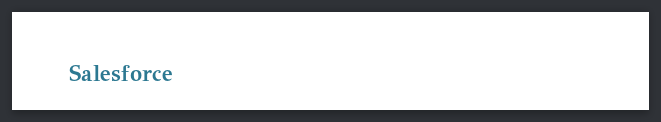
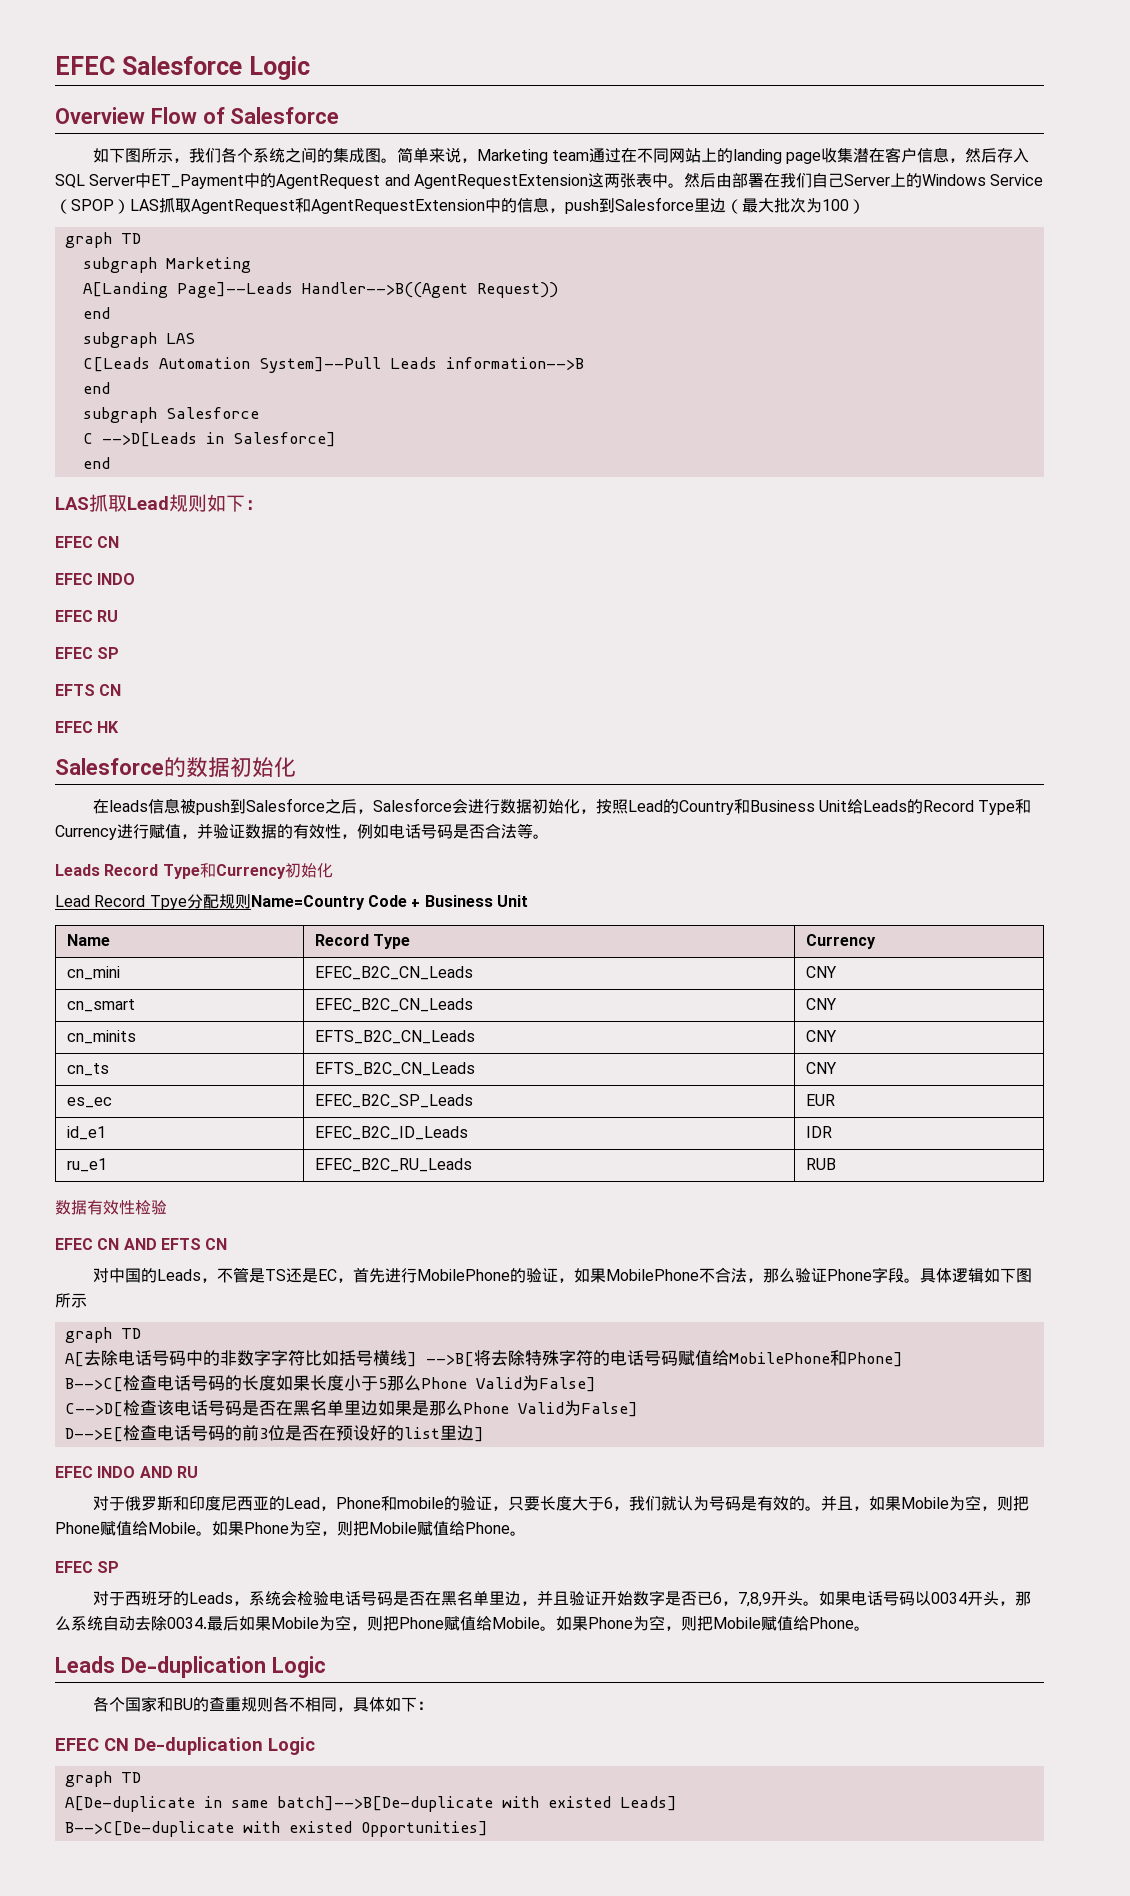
- Salesforce
+ EFEC Salesforce Logic
+ Overview Flow of Salesforce
+ 如下图所示，我们各个系统之间的集成图。简单来说，Marketing team通过在不同网站上的landing page收集潜在客户信息，然后存入SQL Server中ET_Payment中的AgentRequest and AgentRequestExtension这两张表中。然后由部署在我们自己Server上的Windows Service（SPOP）LAS抓取AgentRequest和AgentRequestExtension中的信息，push到Salesforce里边（最大批次为100）
+ graph TD
+ subgraph Marketing
+ A[Landing Page]--Leads Handler-->B((Agent Request))
+ end
+ subgraph LAS
+ C[Leads Automation System]--Pull Leads information-->B
+ end
+ subgraph Salesforce
+ C -->D[Leads in Salesforce]
+ end
+ LAS抓取Lead规则如下：
+ EFEC CN
+ EFEC INDO
+ EFEC RU
+ EFEC SP
+ EFTS CN
+ EFEC HK
+ Salesforce的数据初始化
+ 在leads信息被push到Salesforce之后，Salesforce会进行数据初始化，按照Lead的Country和Business Unit给Leads的Record Type和Currency进行赋值，并验证数据的有效性，例如电话号码是否合法等。
+ Leads Record Type和Currency初始化
+ Lead Record Tpye分配规则Name=Country Code + Business Unit
+ Name | Record Type | Currency
+ cn_mini | EFEC_B2C_CN_Leads | CNY
+ cn_smart | EFEC_B2C_CN_Leads | CNY
+ cn_minits | EFTS_B2C_CN_Leads | CNY
+ cn_ts | EFTS_B2C_CN_Leads | CNY
+ es_ec | EFEC_B2C_SP_Leads | EUR
+ id_e1 | EFEC_B2C_ID_Leads | IDR
+ ru_e1 | EFEC_B2C_RU_Leads | RUB
+ 数据有效性检验
+ EFEC CN AND EFTS CN
+ 对中国的Leads，不管是TS还是EC，首先进行MobilePhone的验证，如果MobilePhone不合法，那么验证Phone字段。具体逻辑如下图所示
+ graph TD
+ A[去除电话号码中的非数字字符比如括号横线] -->B[将去除特殊字符的电话号码赋值给MobilePhone和Phone]
+ B-->C[检查电话号码的长度如果长度小于5那么Phone Valid为False]
+ C-->D[检查该电话号码是否在黑名单里边如果是那么Phone Valid为False]
+ D-->E[检查电话号码的前3位是否在预设好的list里边]
+ EFEC INDO AND RU
+ 对于俄罗斯和印度尼西亚的Lead，Phone和mobile的验证，只要长度大于6，我们就认为号码是有效的。并且，如果Mobile为空，则把Phone赋值给Mobile。如果Phone为空，则把Mobile赋值给Phone。
+ EFEC SP
+ 对于西班牙的Leads，系统会检验电话号码是否在黑名单里边，并且验证开始数字是否已6，7,8,9开头。如果电话号码以0034开头，那么系统自动去除0034.最后如果Mobile为空，则把Phone赋值给Mobile。如果Phone为空，则把Mobile赋值给Phone。
+ Leads De-duplication Logic
+ 各个国家和BU的查重规则各不相同，具体如下：
+ EFEC CN De-duplication Logic
+ graph TD
+ A[De-duplicate in same batch]-->B[De-duplicate with existed Leads]
+ B-->C[De-duplicate with existed Opportunities]

